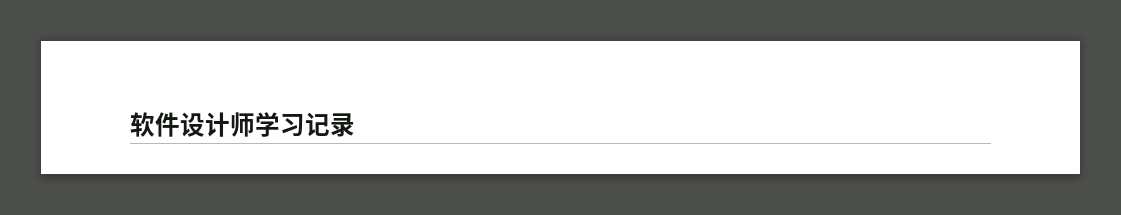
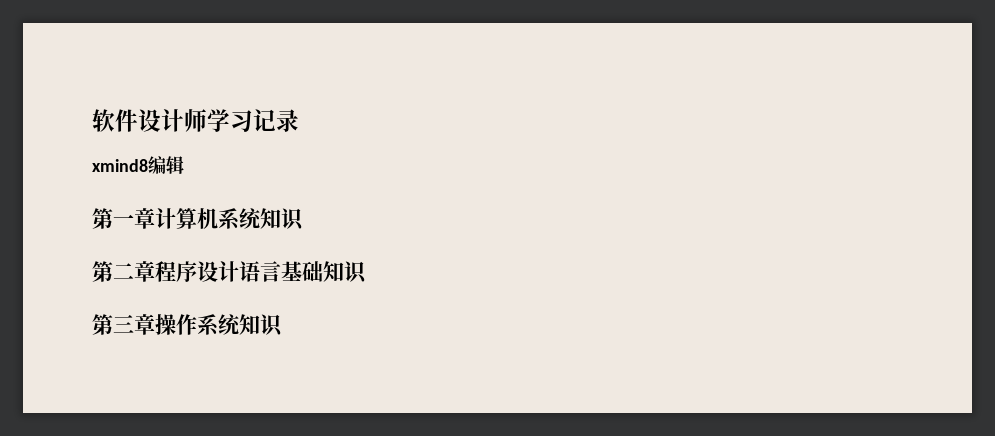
+ xmind8编辑
+ 第一章计算机系统知识
+ 第二章程序设计语言基础知识
+ 第三章操作系统知识

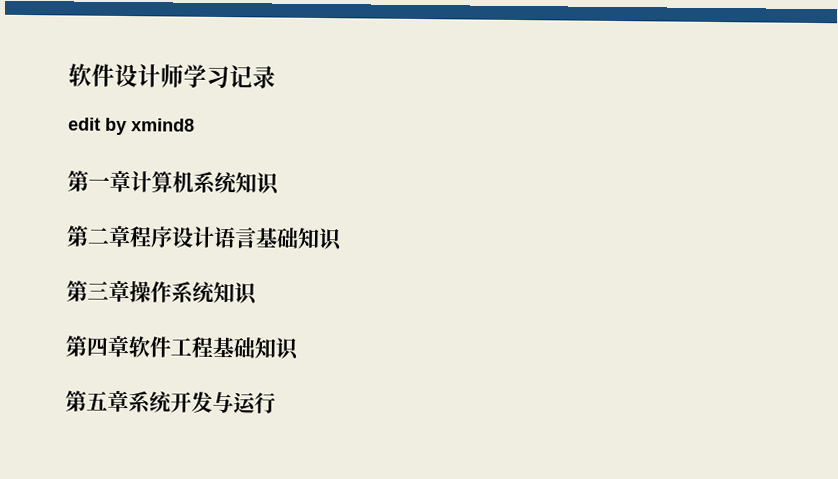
- xmind8编辑
+ edit by xmind8
+ 第四章软件工程基础知识
+ 第五章系统开发与运行

